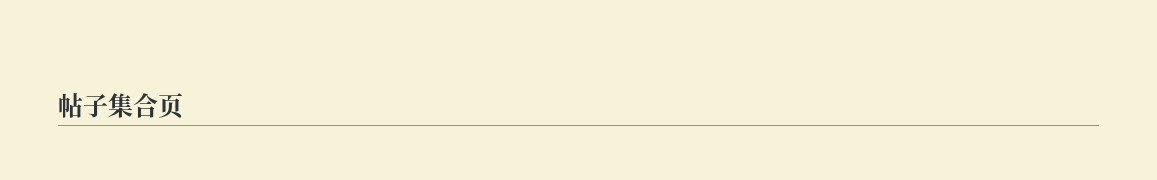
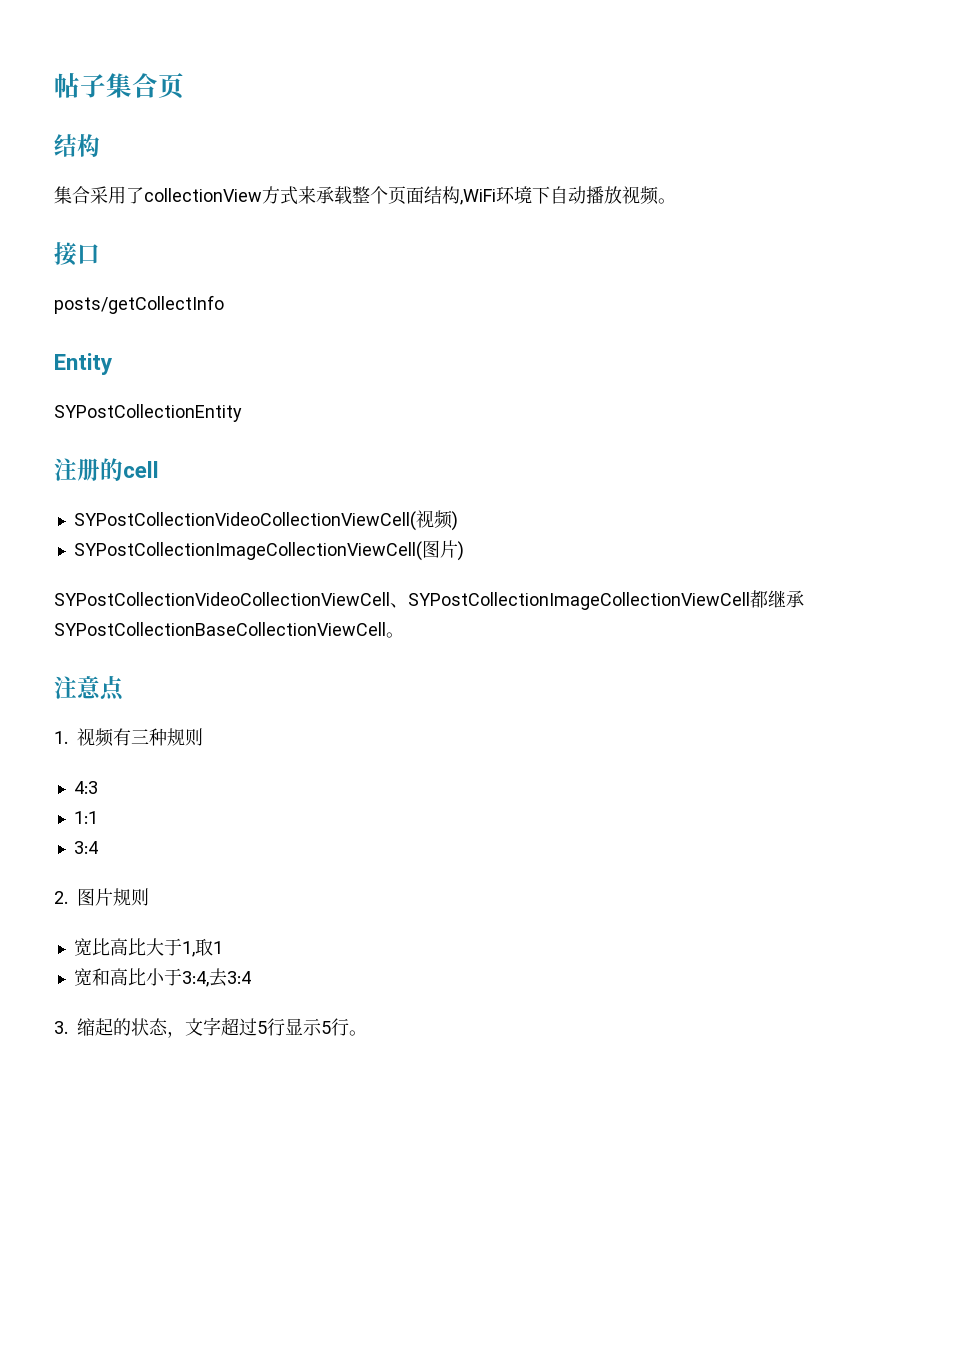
  帖子集合页
+ 结构
+ 集合采用了collectionView方式来承载整个页面结构,WiFi环境下自动播放视频。
+ 接口
+ posts/getCollectInfo
+ Entity
+ SYPostCollectionEntity
+ 注册的cell
+ SYPostCollectionVideoCollectionViewCell(视频)
+ SYPostCollectionImageCollectionViewCell(图片)
+ SYPostCollectionVideoCollectionViewCell、SYPostCollectionImageCollectionViewCell都继承SYPostCollectionBaseCollectionViewCell。
+ 注意点
+ 1.视频有三种规则
+ 4:3
+ 1:1
+ 3:4
+ 2.图片规则
+ 宽比高比大于1,取1
+ 宽和高比小于3:4,去3:4
+ 3.缩起的状态，文字超过5行显示5行。

